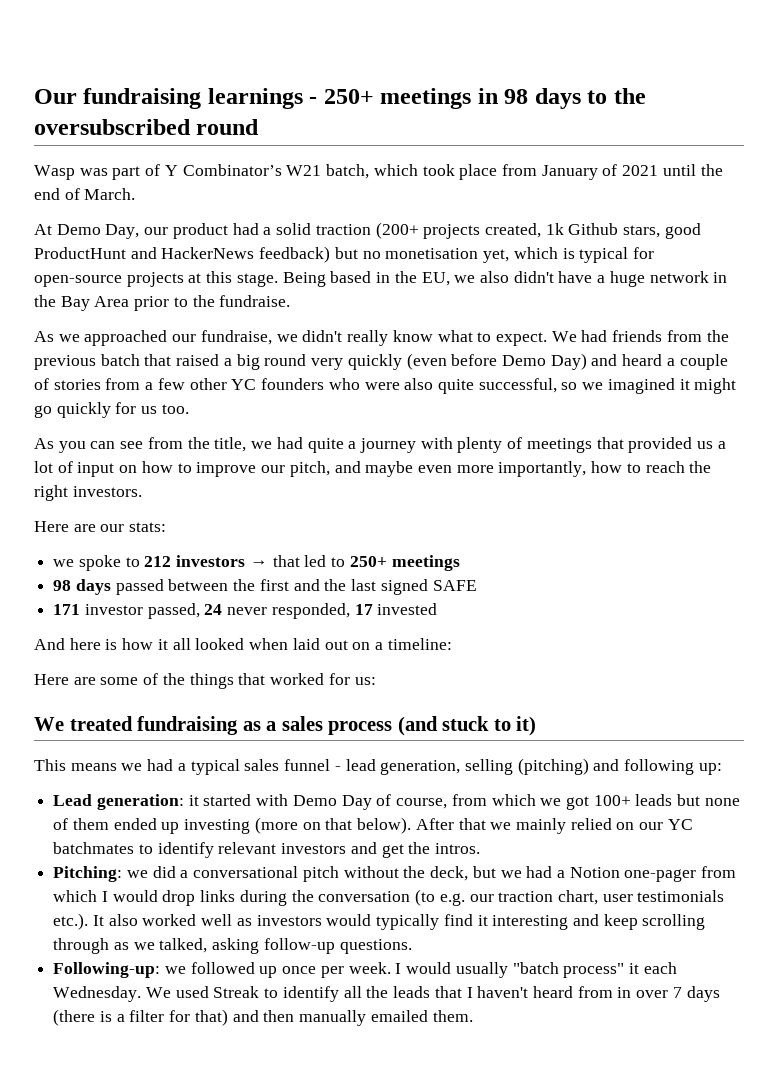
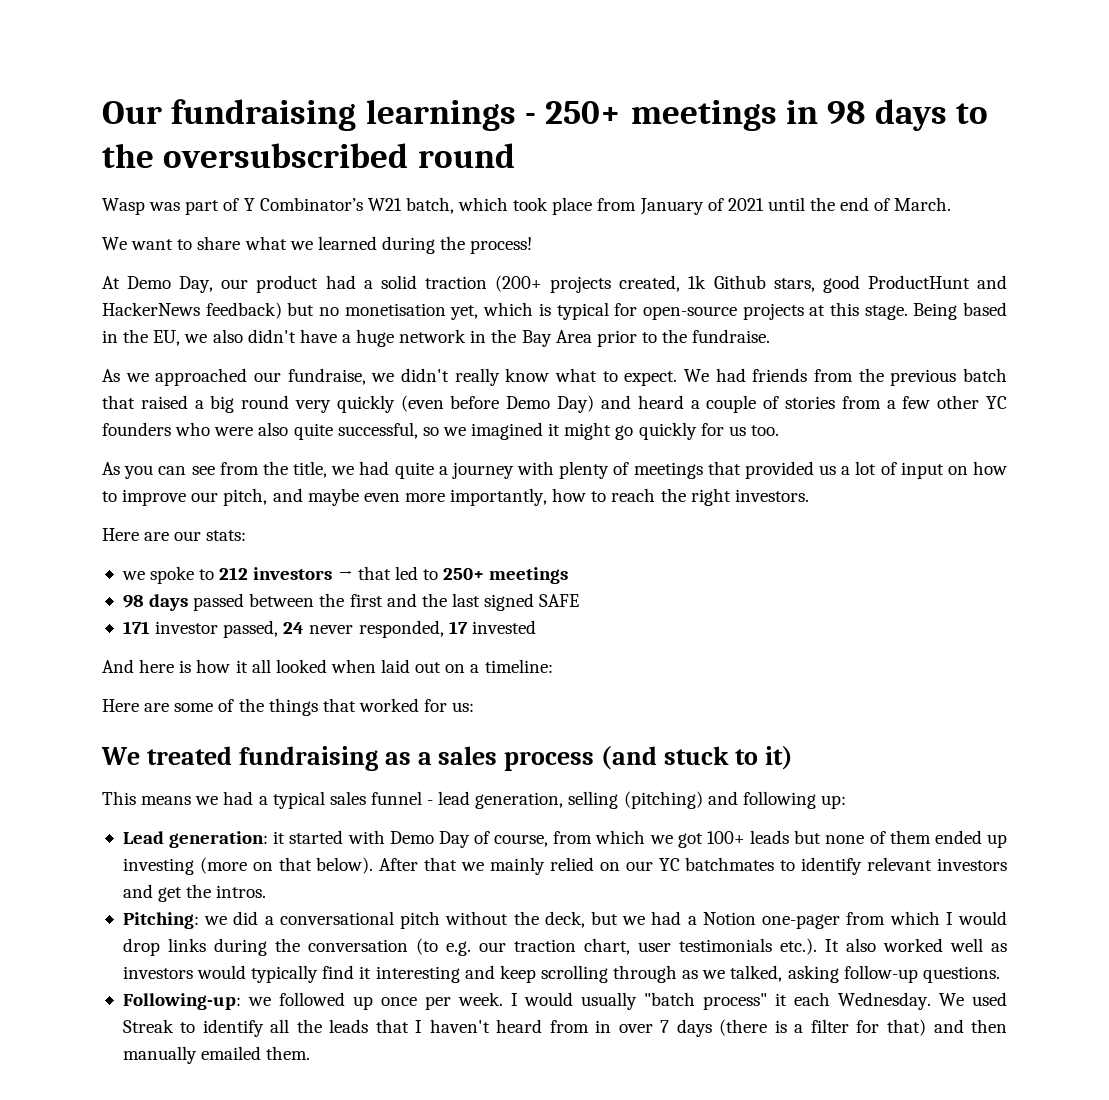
+ We want to share what we learned during the process!

